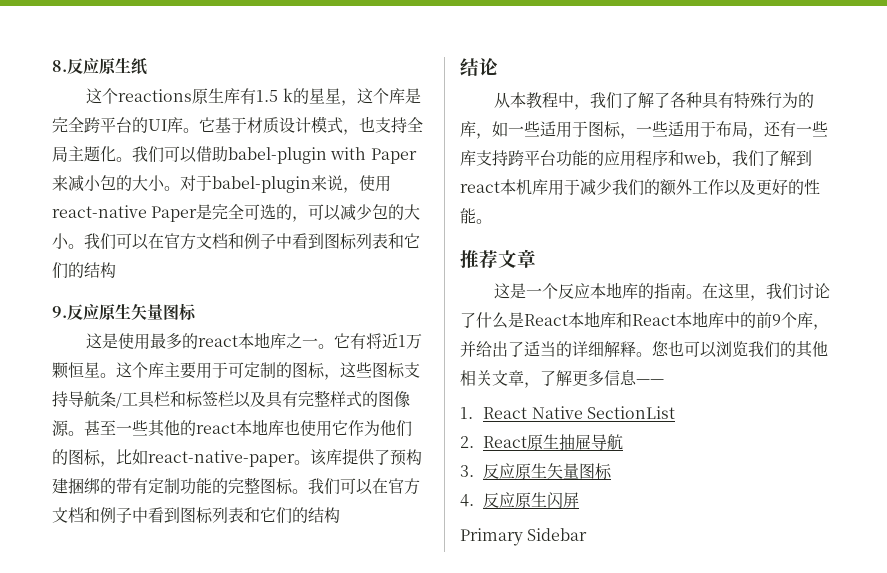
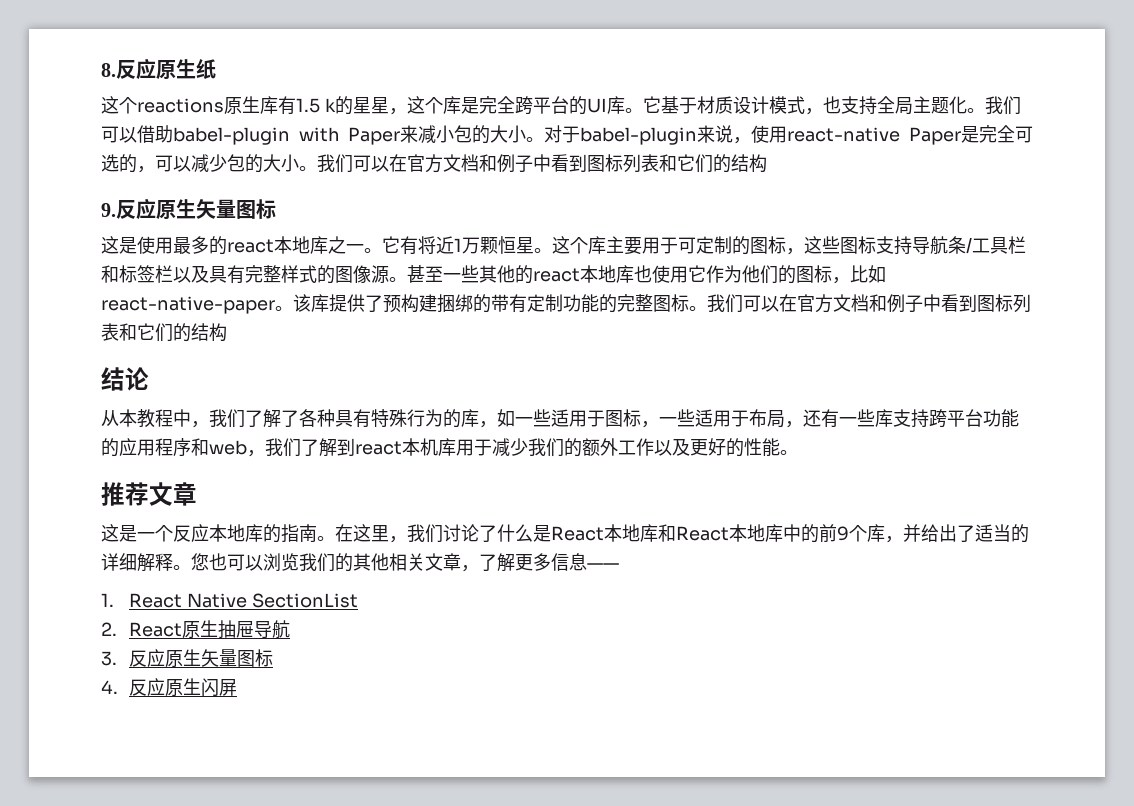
- Primary Sidebar

